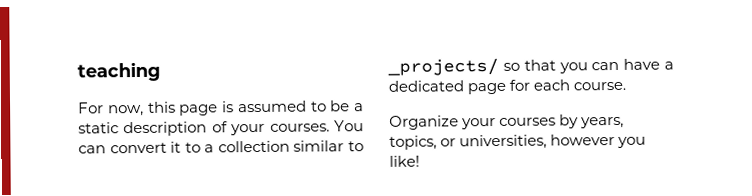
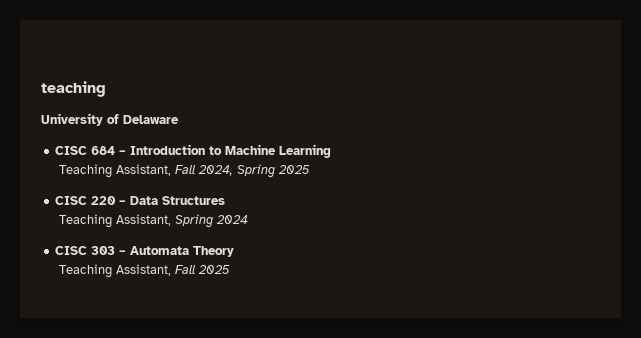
- For now, this page is assumed to be a static description of your courses. You can convert it to a collection similar to _projects/ so that you can have a dedicated page for each course.
- Organize your courses by years, topics, or universities, however you like!
+ University of Delaware
+ CISC 684 – Introduction to Machine Learning
+ Teaching Assistant, Fall 2024, Spring 2025
+ CISC 220 – Data Structures
+ Teaching Assistant, Spring 2024
+ CISC 303 – Automata Theory
+ Teaching Assistant, Fall 2025

